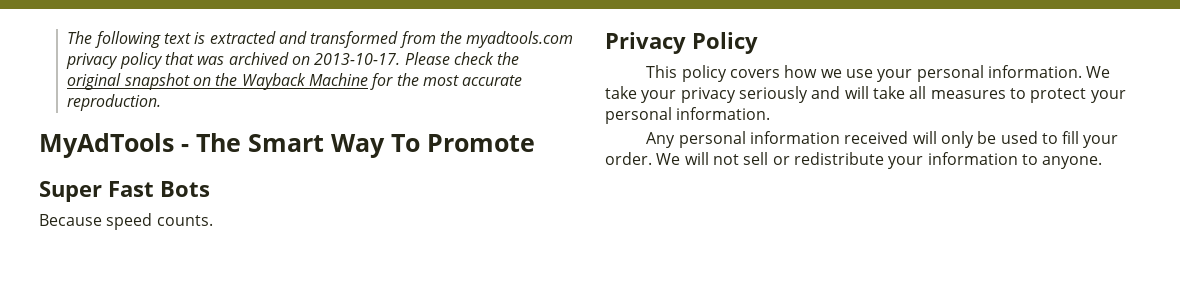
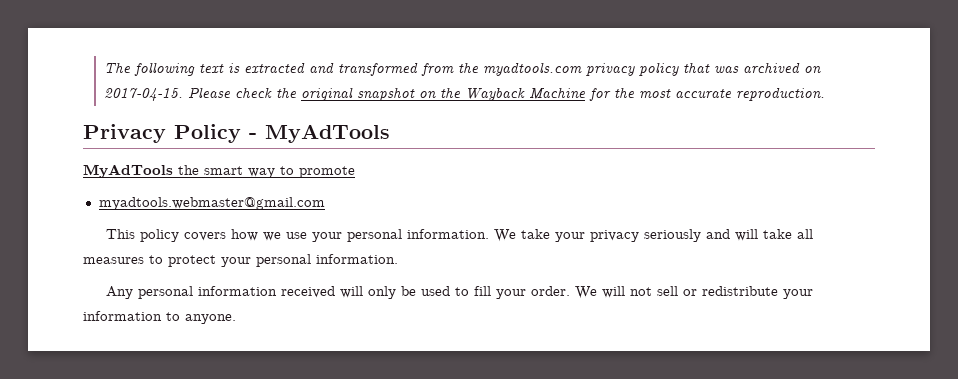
- The following text is extracted and transformed from the myadtools.com privacy policy that was archived on 2013-10-17.
+ The following text is extracted and transformed from the myadtools.com privacy policy that was archived on 2017-04-15.
- MyAdTools - The Smart Way To Promote
- Super Fast Bots
- Because speed counts.
- Privacy Policy
+ Privacy Policy - MyAdTools
+ MyAdTools the smart way to promote
+ myadtools.webmaster@gmail.com

